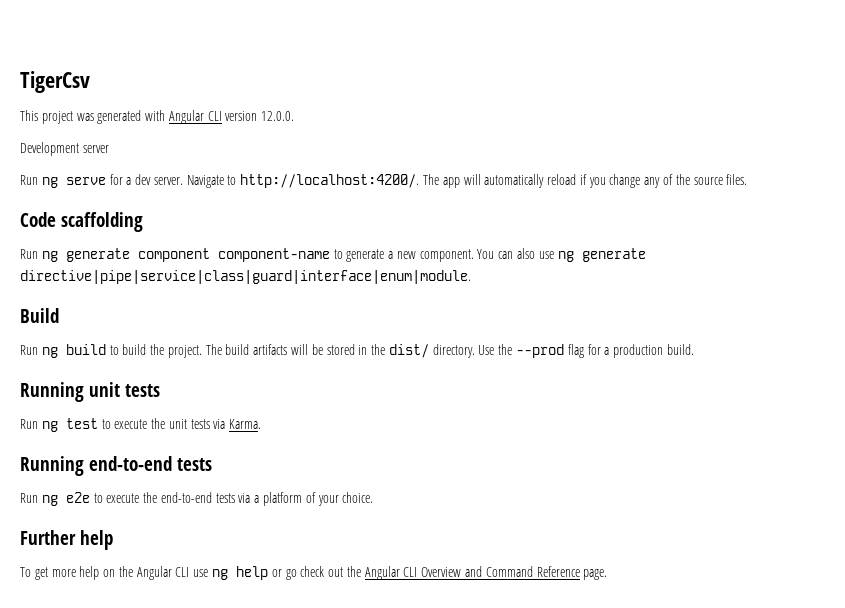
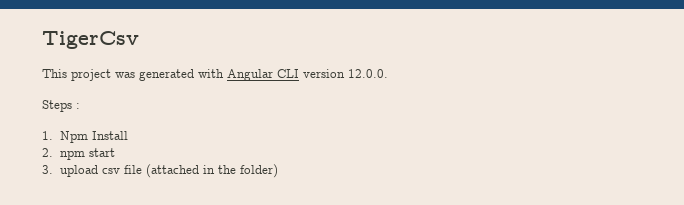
- Development server
- Run ng serve for a dev server. Navigate to http://localhost:4200/. The app will automatically reload if you change any of the source files.
- Code scaffolding
- Run ng generate component component-name to generate a new component. You can also use ng generate directive|pipe|service|class|guard|interface|enum|module.
- Build
- Run ng build to build the project. The build artifacts will be stored in the dist/ directory. Use the --prod flag for a production build.
- Running unit tests
- Run ng test to execute the unit tests via Karma.
- Running end-to-end tests
- Run ng e2e to execute the end-to-end tests via a platform of your choice.
- Further help
- To get more help on the Angular CLI use ng help or go check out the Angular CLI Overview and Command Reference page.
+ Steps :
+ 1. Npm Install
+ 2. npm start
+ 3. upload csv file (attached in the folder)

